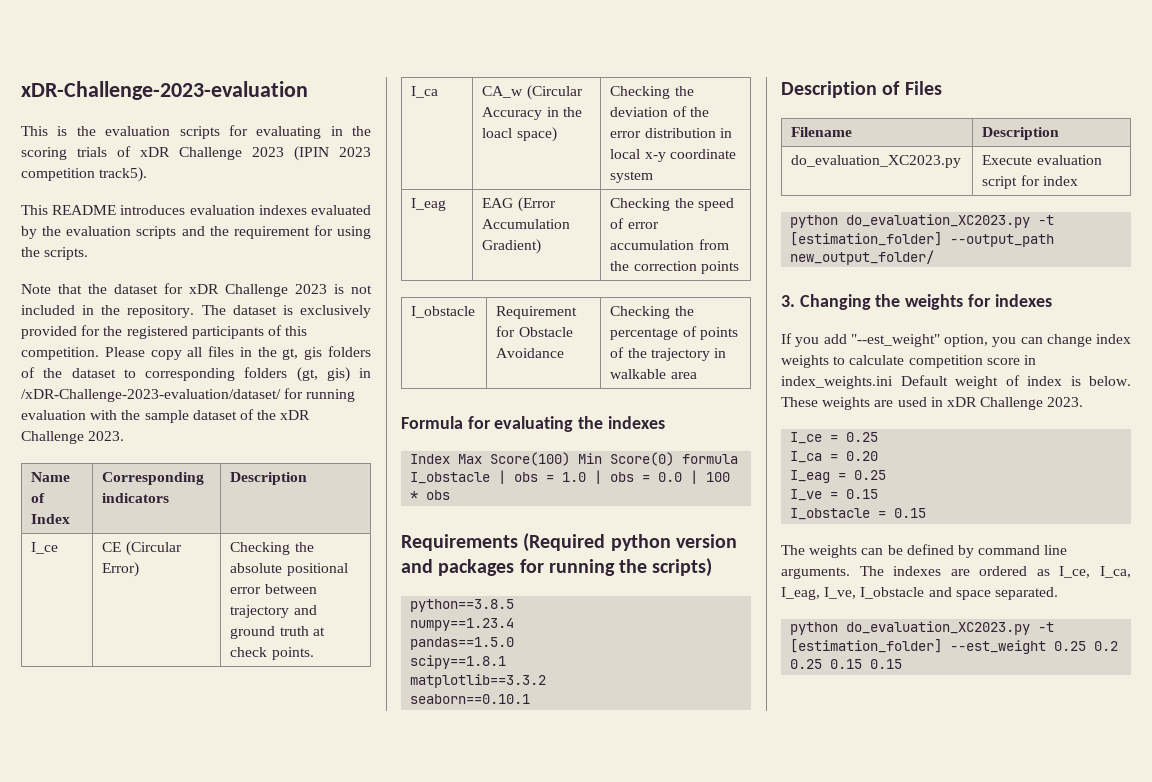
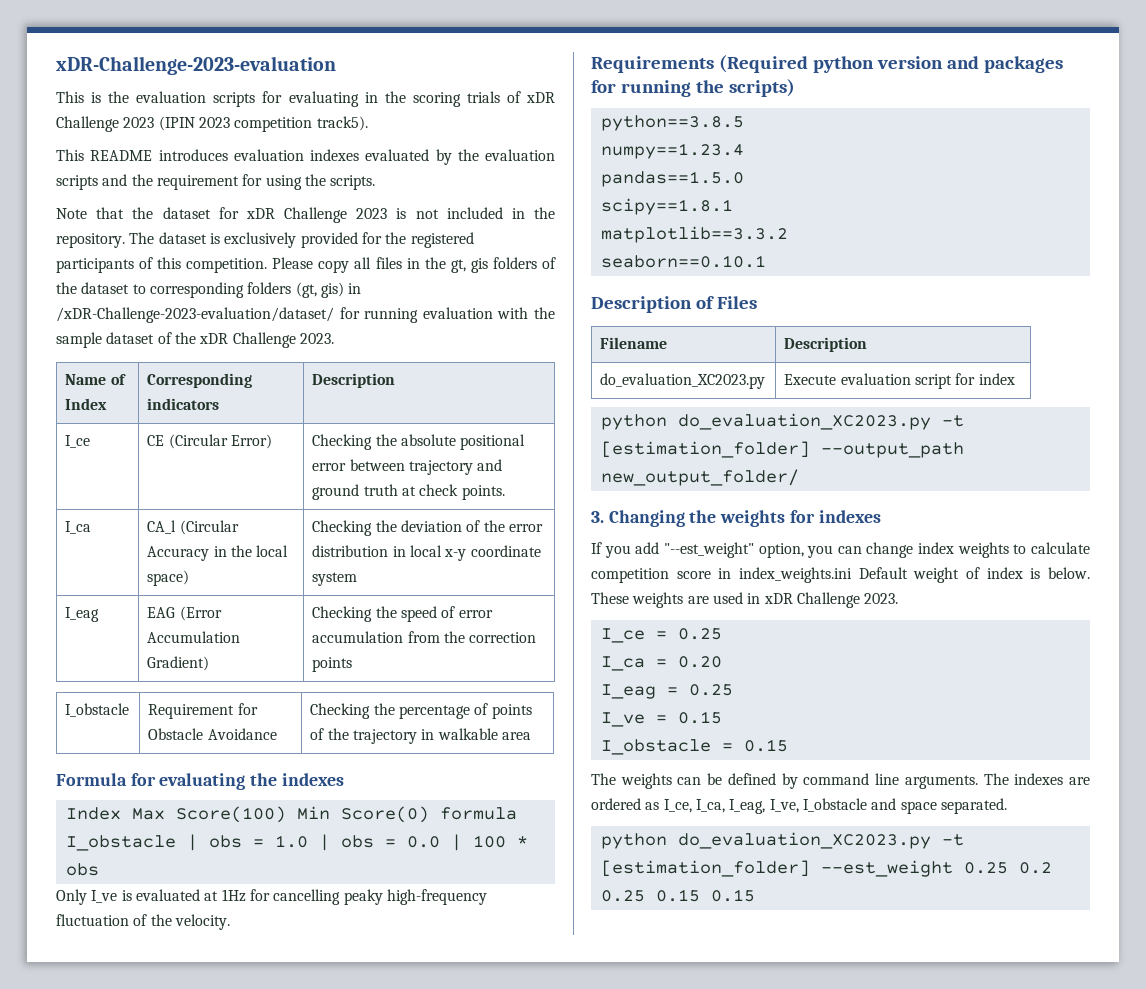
- I_ca | CA_w (Circular Accuracy in the loacl space) | Checking the deviation of the error distribution in local x-y coordinate system
+ I_ca | CA_l (Circular Accuracy in the local space) | Checking the deviation of the error distribution in local x-y coordinate system
+ Only I_ve is evaluated at 1Hz for cancelling peaky high-frequency fluctuation of the velocity.

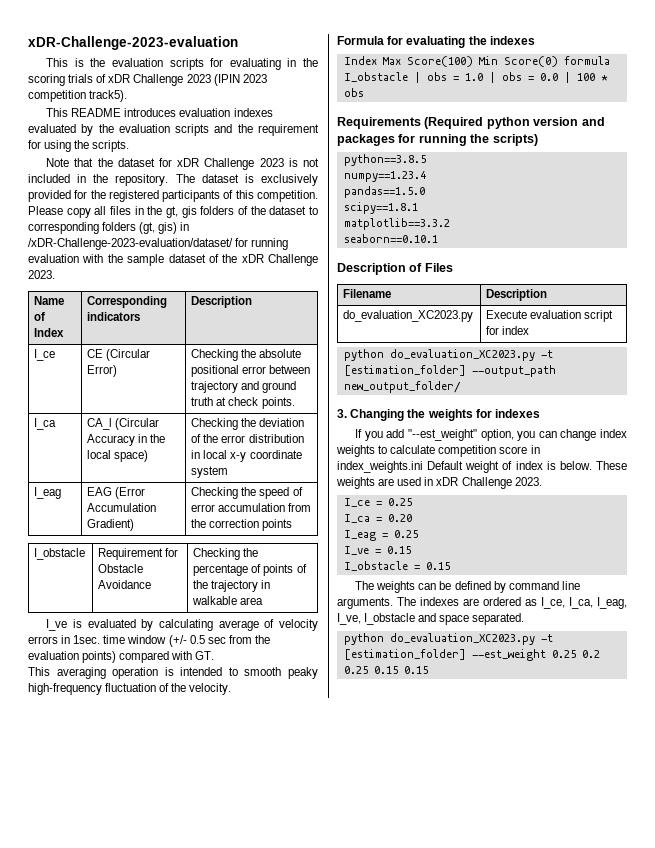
+ I_ve is evaluated by calculating average of velocity errors in 1sec. time window (+/- 0.5 sec from the evaluation points) compared with GT.
+ This averaging operation is intended to smooth peaky high-frequency fluctuation of the velocity.
- Only I_ve is evaluated at 1Hz for cancelling peaky high-frequency fluctuation of the velocity.

